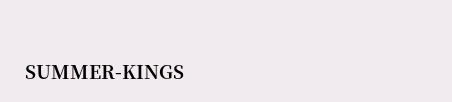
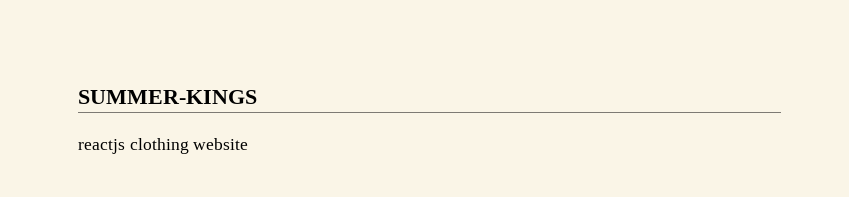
+ reactjs clothing website

